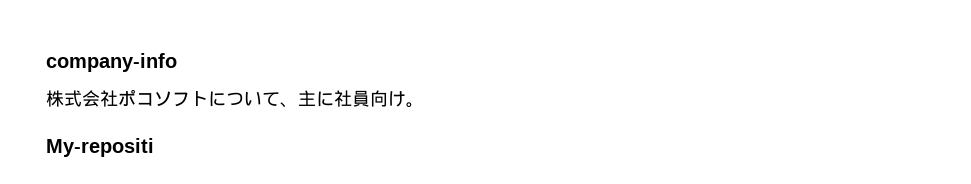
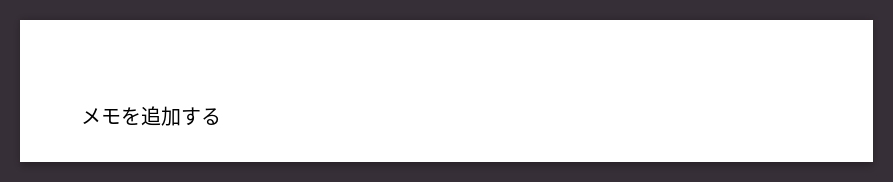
- company-info
- 株式会社ポコソフトについて、主に社員向け。
- My-repositi
+ メモを追加する

